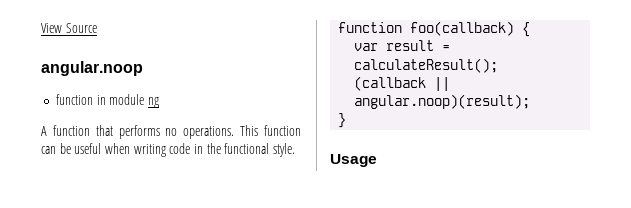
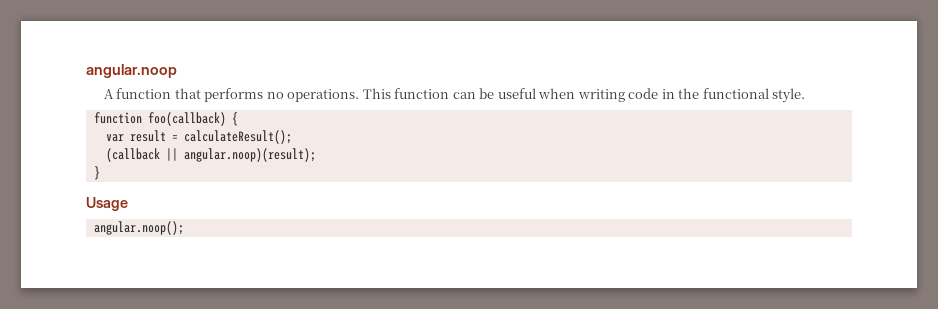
- View Source
- function in module ng
+ angular.noop();

